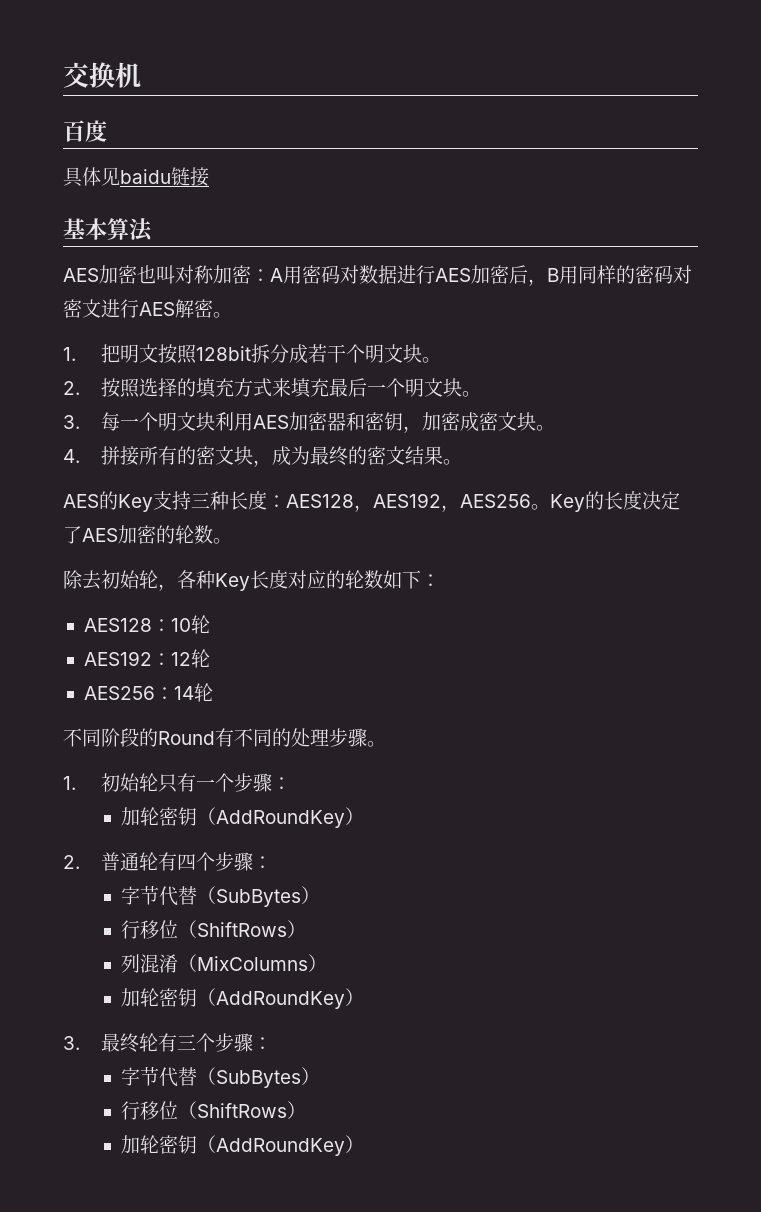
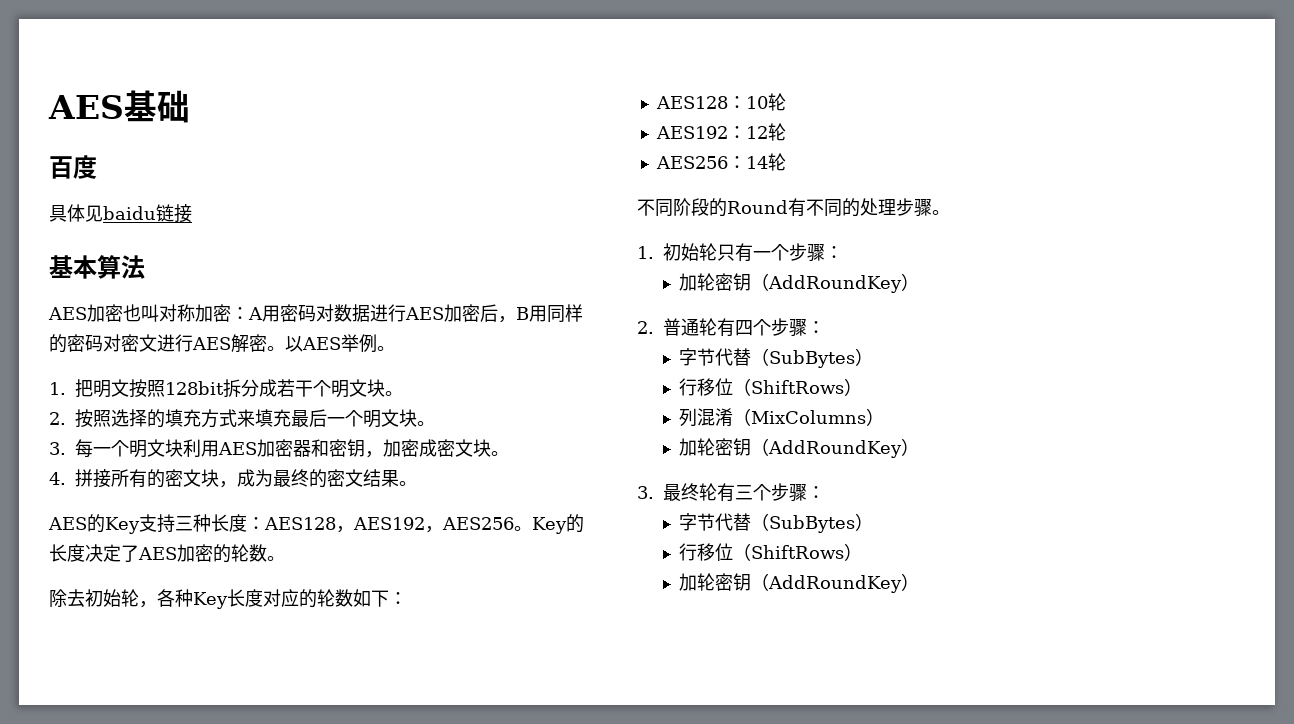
- 交换机
+ AES基础
+ 以AES举例。

